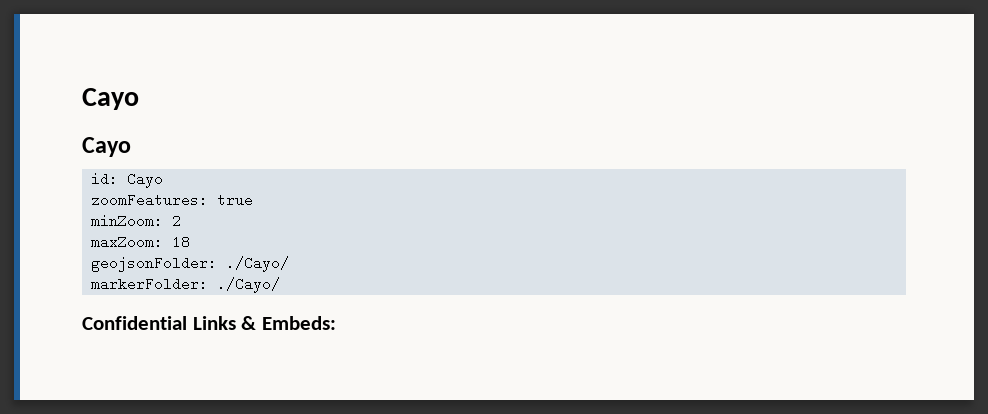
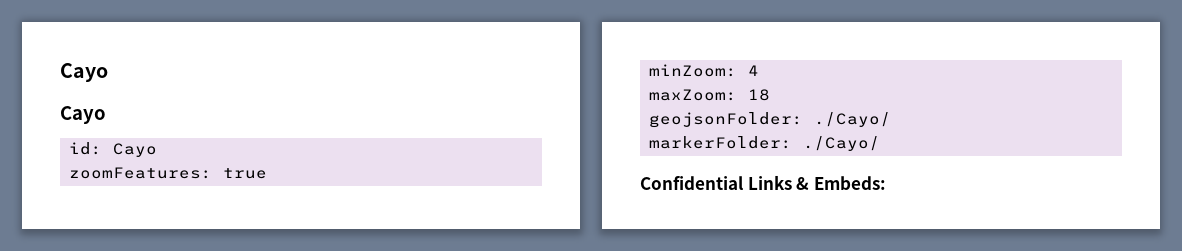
- minZoom: 2
+ minZoom: 4

